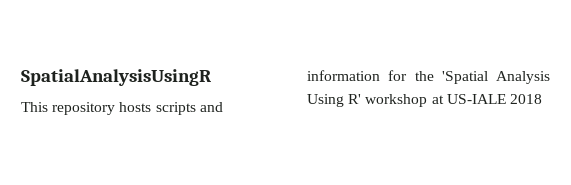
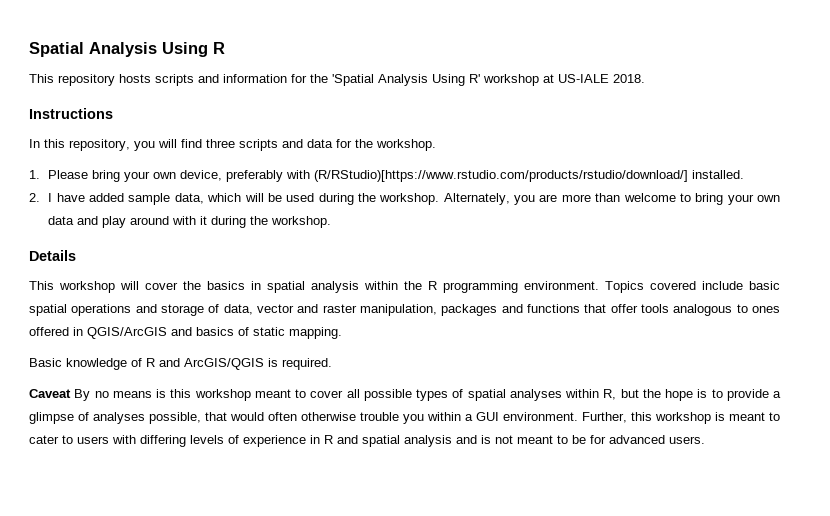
- SpatialAnalysisUsingR
+ Spatial Analysis Using R
- This repository hosts scripts and information for the 'Spatial Analysis Using R' workshop at US-IALE 2018
+ This repository hosts scripts and information for the 'Spatial Analysis Using R' workshop at US-IALE 2018.
+ Instructions
+ In this repository, you will find three scripts and data for the workshop.
+ 1. Please bring your own device, preferably with (R/RStudio)[https://www.rstudio.com/products/rstudio/download/] installed.
+ 2. I have added sample data, which will be used during the workshop. Alternately, you are more than welcome to bring your own data and play around with it during the workshop.
+ Details
+ This workshop will cover the basics in spatial analysis within the R programming environment. Topics covered include basic spatial operations and storage of data, vector and raster manipulation, packages and functions that offer tools analogous to ones offered in QGIS/ArcGIS and basics of static mapping.
+ Basic knowledge of R and ArcGIS/QGIS is required.
+ Caveat By no means is this workshop meant to cover all possible types of spatial analyses within R, but the hope is to provide a glimpse of analyses possible, that would often otherwise trouble you within a GUI environment. Further, this workshop is meant to cater to users with differing levels of experience in R and spatial analysis and is not meant to be for advanced users.

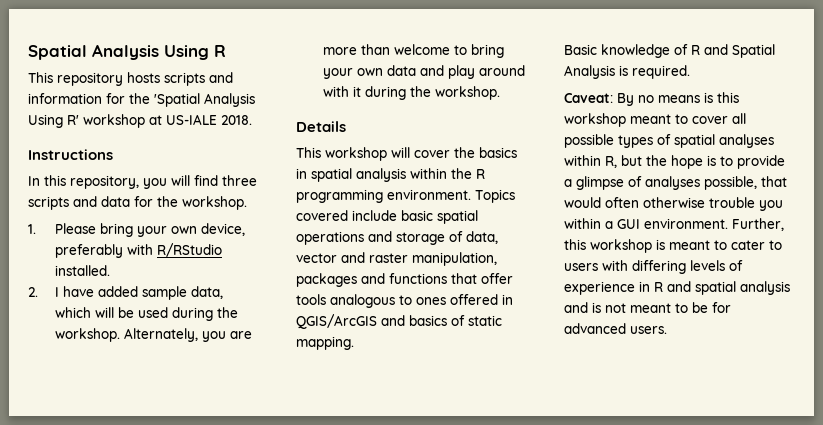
- 1. Please bring your own device, preferably with (R/RStudio)[https://www.rstudio.com/products/rstudio/download/] installed.
+ 1. Please bring your own device, preferably with R/RStudio installed.
- Basic knowledge of R and ArcGIS/QGIS is required.
+ Basic knowledge of R and Spatial Analysis is required.
- Caveat By no means is this workshop meant to cover all possible types of spatial analyses within R, but the hope is to provide a glimpse of analyses possible, that would often otherwise trouble you within a GUI environment.
+ Caveat: By no means is this workshop meant to cover all possible types of spatial analyses within R, but the hope is to provide a glimpse of analyses possible, that would often otherwise trouble you within a GUI environment.

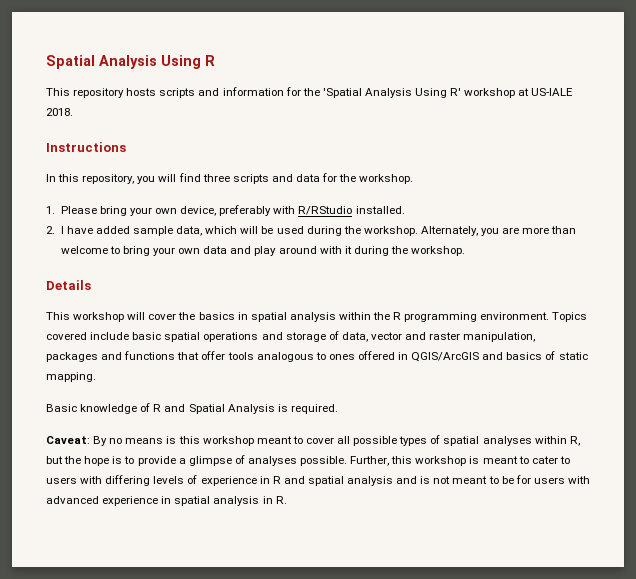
- Caveat: By no means is this workshop meant to cover all possible types of spatial analyses within R, but the hope is to provide a glimpse of analyses possible, that would often otherwise trouble you within a GUI environment.
+ Caveat: By no means is this workshop meant to cover all possible types of spatial analyses within R, but the hope is to provide a glimpse of analyses possible.
- Further, this workshop is meant to cater to users with differing levels of experience in R and spatial analysis and is not meant to be for advanced users.
+ Further, this workshop is meant to cater to users with differing levels of experience in R and spatial analysis and is not meant to be for users with advanced experience in spatial analysis in R.

